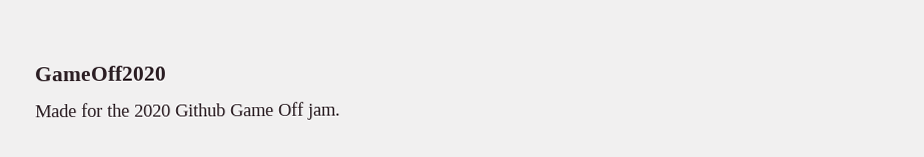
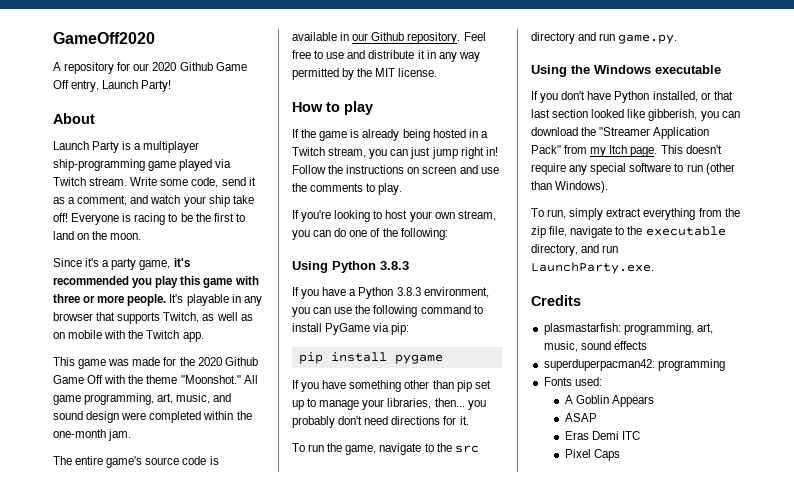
- Made for the 2020 Github Game Off jam.
+ A repository for our 2020 Github Game Off entry, Launch Party!
+ About
+ Launch Party is a multiplayer ship-programming game played via Twitch stream. Write some code, send it as a comment, and watch your ship take off! Everyone is racing to be the first to land on the moon.
+ Since it's a party game, it's recommended you play this game with three or more people. It's playable in any browser that supports Twitch, as well as on mobile with the Twitch app.
+ This game was made for the 2020 Github Game Off with the theme "Moonshot." All game programming, art, music, and sound design were completed within the one-month jam.
+ The entire game's source code is available in our Github repository. Feel free to use and distribute it in any way permitted by the MIT license.
+ How to play
+ If the game is already being hosted in a Twitch stream, you can just jump right in! Follow the instructions on screen and use the comments to play.
+ If you're looking to host your own stream, you can do one of the following:
+ Using Python 3.8.3
+ If you have a Python 3.8.3 environment, you can use the following command to install PyGame via pip:
+ pip install pygame
+ If you have something other than pip set up to manage your libraries, then... you probably don't need directions for it.
+ To run the game, navigate to the src directory and run game.py.
+ Using the Windows executable
+ If you don't have Python installed, or that last section looked like gibberish, you can download the "Streamer Application Pack" from my Itch page. This doesn't require any special software to run (other than Windows).
+ To run, simply extract everything from the zip file, navigate to the executable directory, and run LaunchParty.exe.
+ Credits
+ plasmastarfish: programming, art, music, sound effects
+ superduperpacman42: programming
+ Fonts used:
+ A Goblin Appears
+ ASAP
+ Eras Demi ITC
+ Pixel Caps

